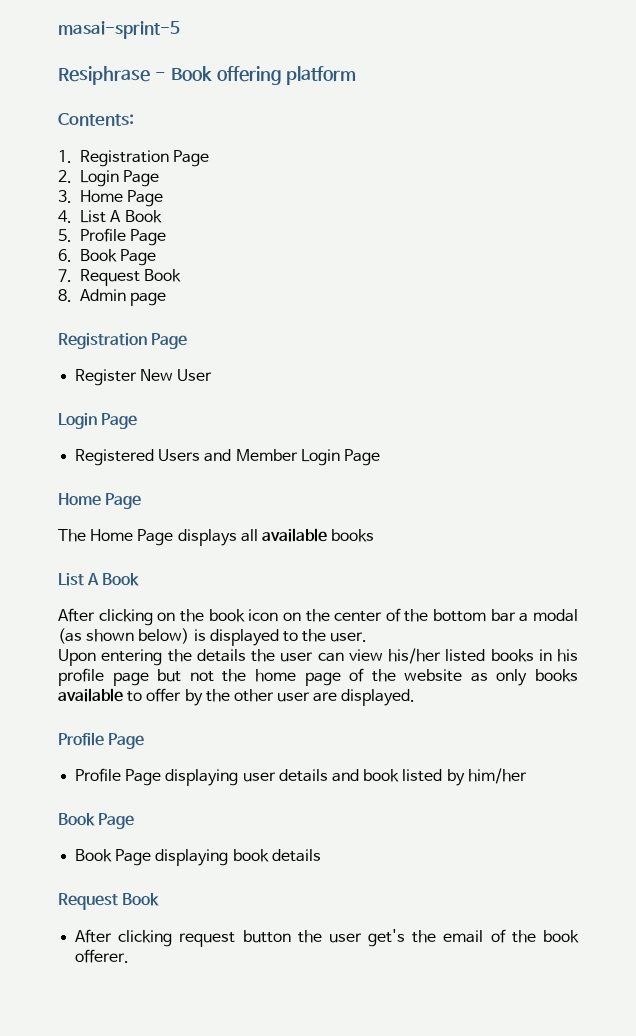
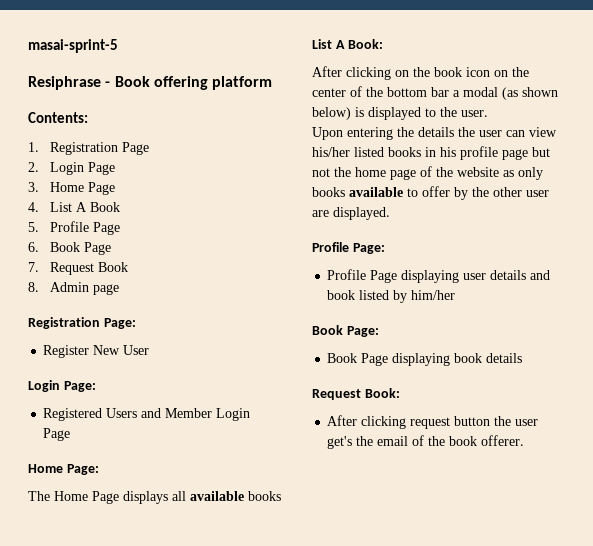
  8. Admin page
- Registration Page
+ Registration Page:
  Register New User
- Login Page
+ Login Page:
  Registered Users and Member Login Page
- Home Page
+ Home Page:
  The Home Page displays all available books
- List A Book
+ List A Book:
  Upon entering the details the user can view his/her listed books in his profile page but not the home page of the website as only books available to offer by the other user are displayed.
- Profile Page
+ Profile Page:
  Profile Page displaying user details and book listed by him/her
- Book Page
+ Book Page:
  Book Page displaying book details
- Request Book
+ Request Book:

